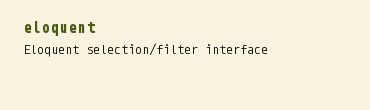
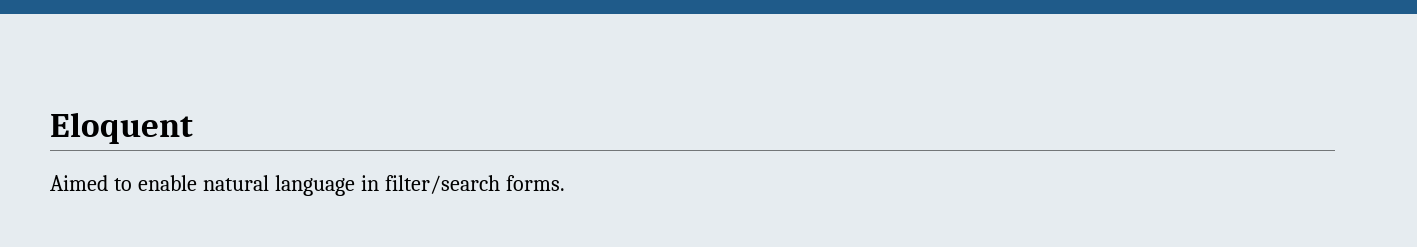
- eloquent
- Eloquent selection/filter interface
+ Eloquent
+ Aimed to enable natural language in filter/search forms.

